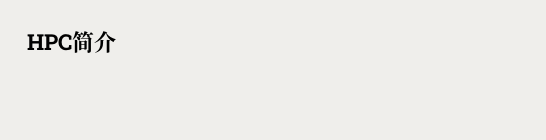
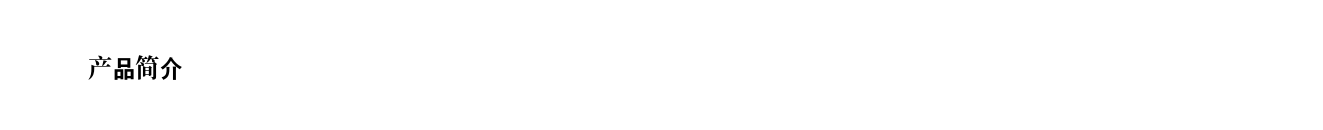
- HPC简介
+ 产品简介

